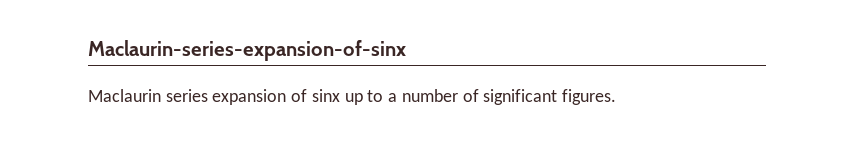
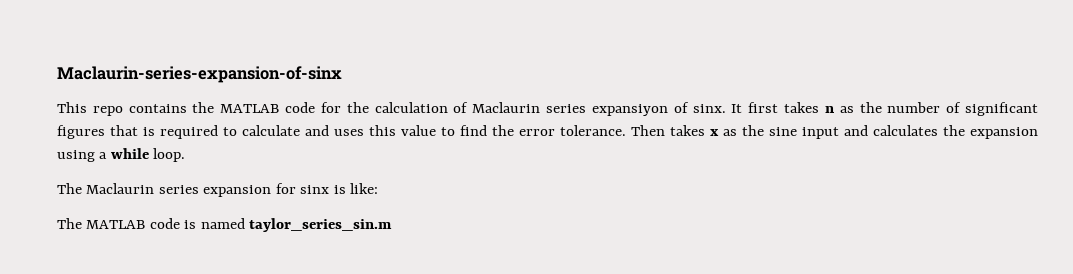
- Maclaurin series expansion of sinx up to a number of significant figures.
+ This repo contains the MATLAB code for the calculation of Maclaurin series expansiyon of sinx. It first takes n as the number of significant figures that is required to calculate and uses this value to find the error tolerance. Then takes x as the sine input and calculates the expansion using a while loop.
+ The Maclaurin series expansion for sinx is like:
+ The MATLAB code is named taylor_series_sin.m

